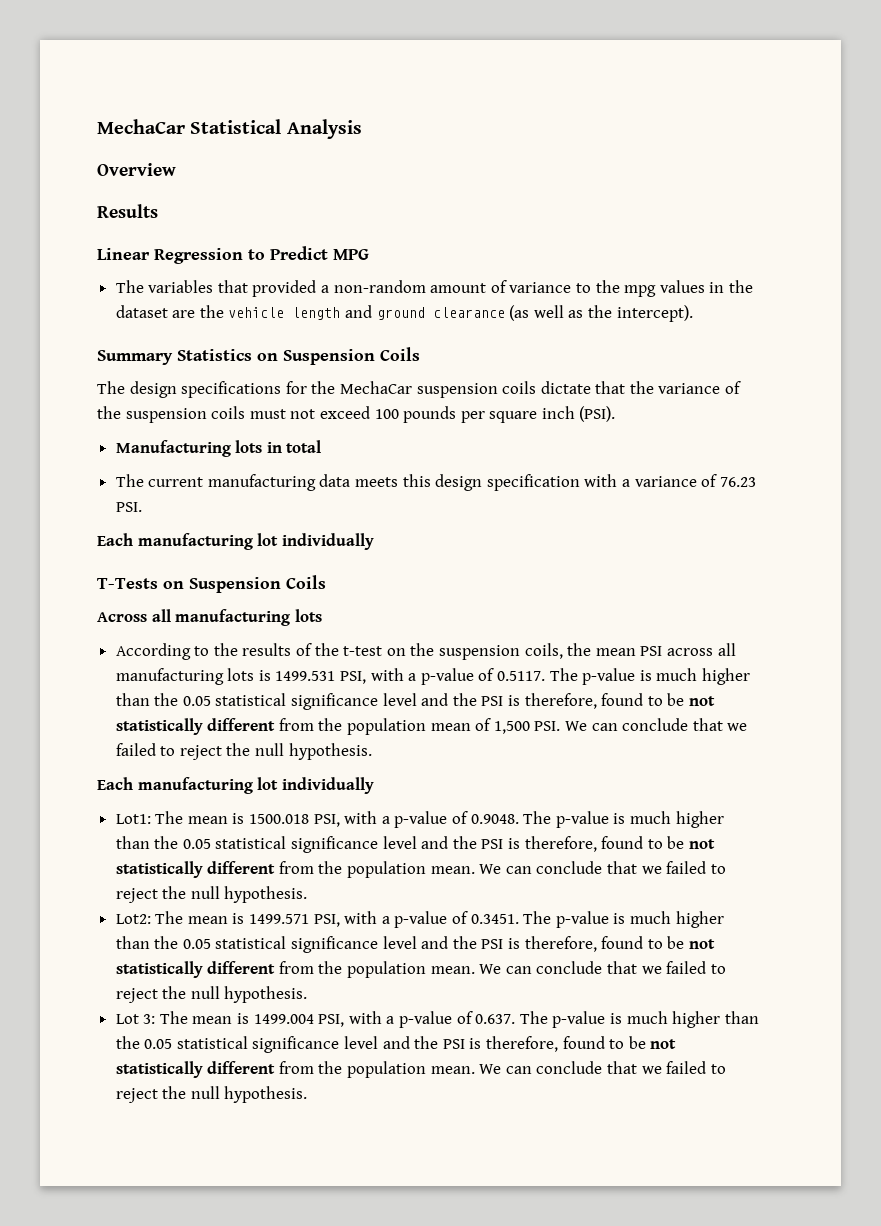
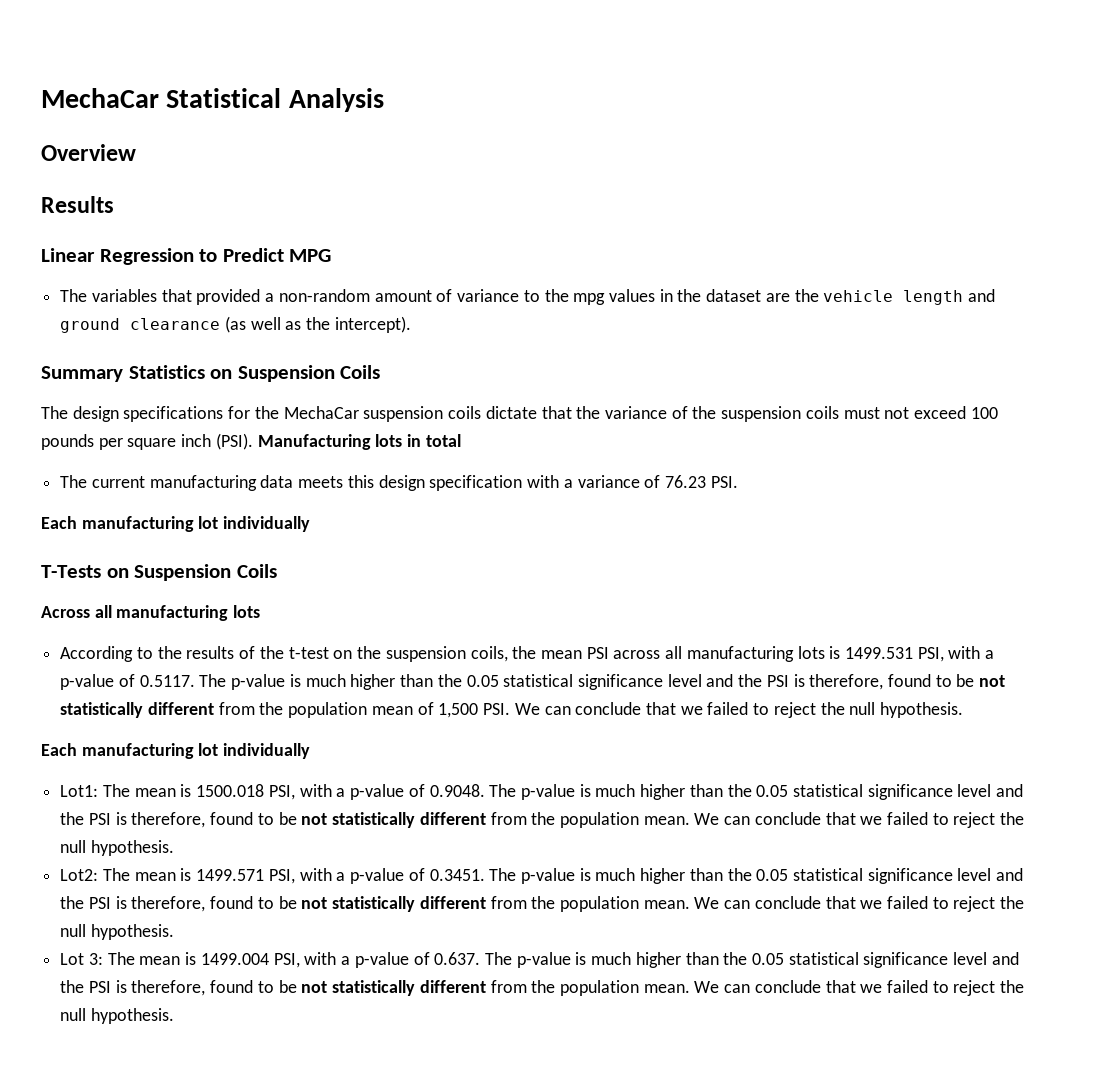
- The design specifications for the MechaCar suspension coils dictate that the variance of the suspension coils must not exceed 100 pounds per square inch (PSI).
- Manufacturing lots in total
+ The design specifications for the MechaCar suspension coils dictate that the variance of the suspension coils must not exceed 100 pounds per square inch (PSI). Manufacturing lots in total

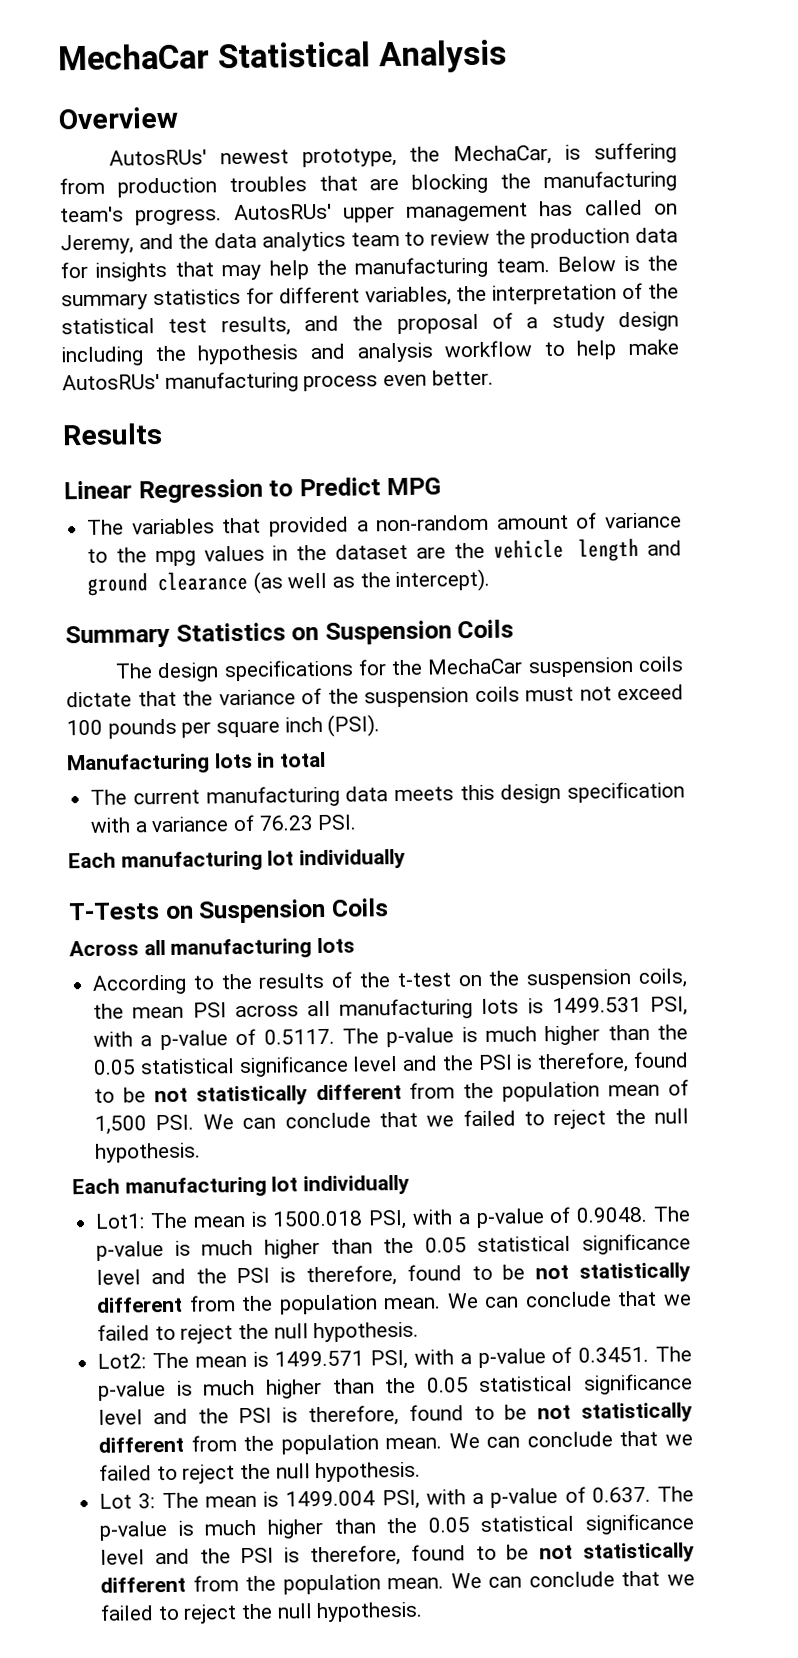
+ AutosRUs' newest prototype, the MechaCar, is suffering from production troubles that are blocking the manufacturing team's progress. AutosRUs' upper management has called on Jeremy, and the data analytics team to review the production data for insights that may help the manufacturing team. Below is the summary statistics for different variables, the interpretation of the statistical test results, and the proposal of a study design including the hypothesis and analysis workflow to help make AutosRUs' manufacturing process even better.
- The design specifications for the MechaCar suspension coils dictate that the variance of the suspension coils must not exceed 100 pounds per square inch (PSI). Manufacturing lots in total
+ The design specifications for the MechaCar suspension coils dictate that the variance of the suspension coils must not exceed 100 pounds per square inch (PSI).
+ Manufacturing lots in total

